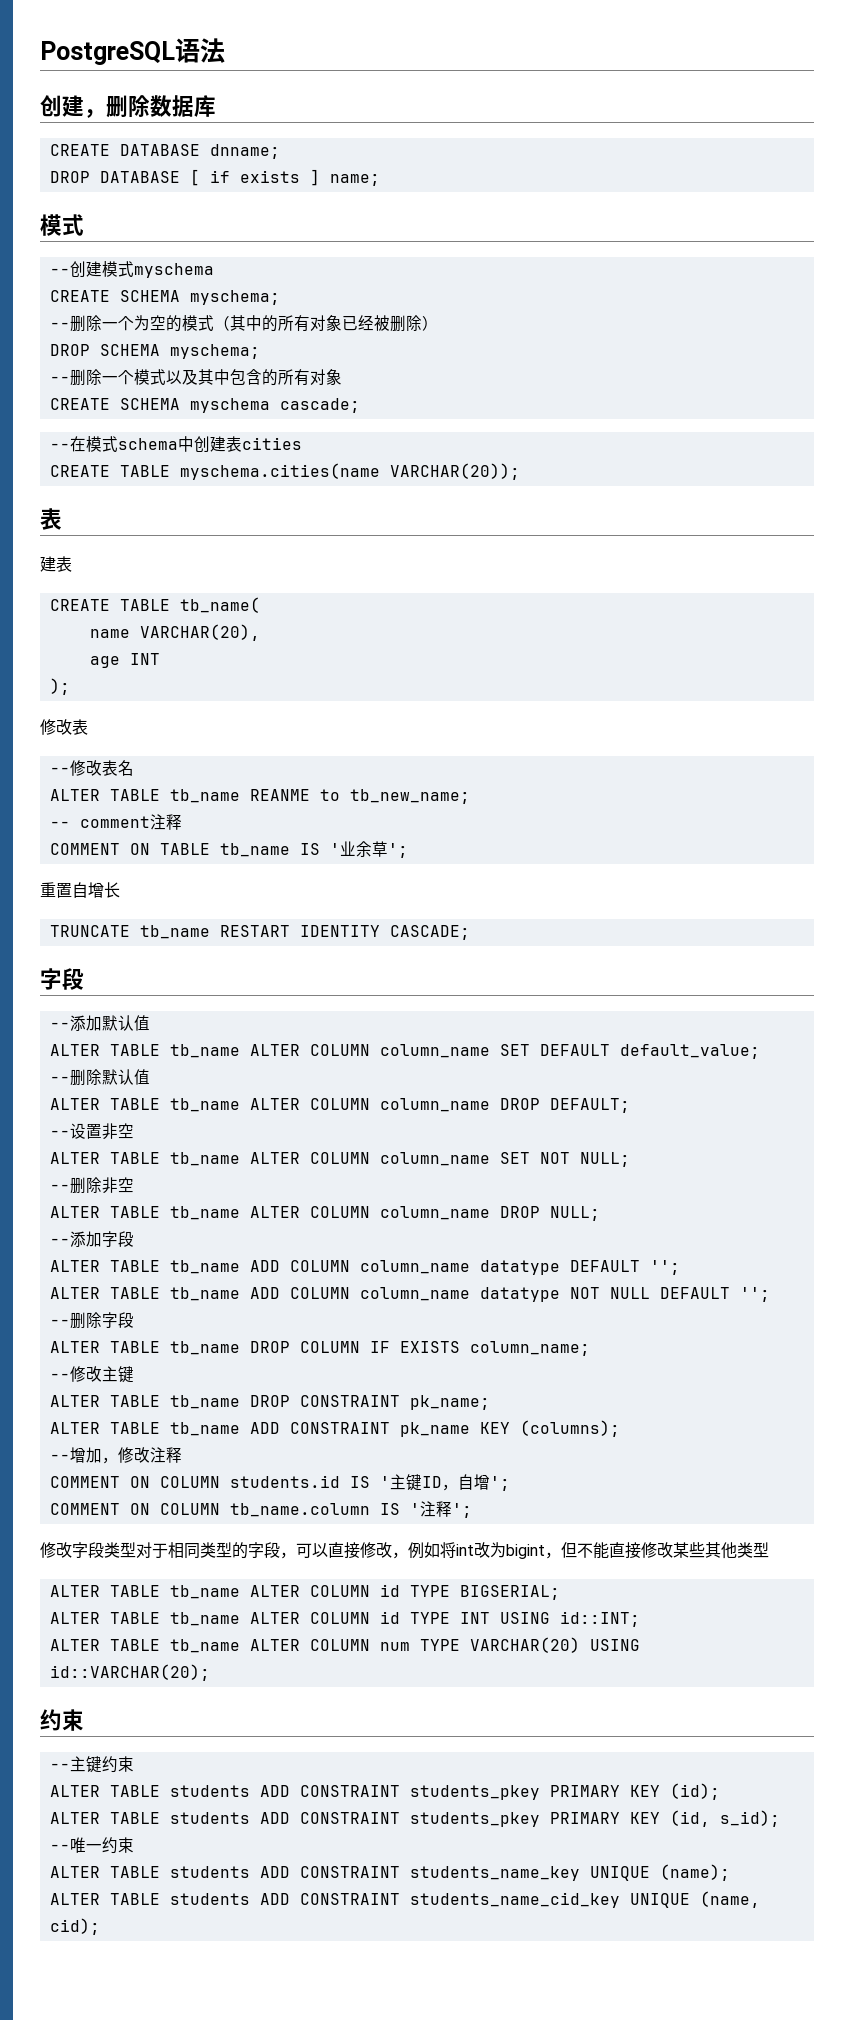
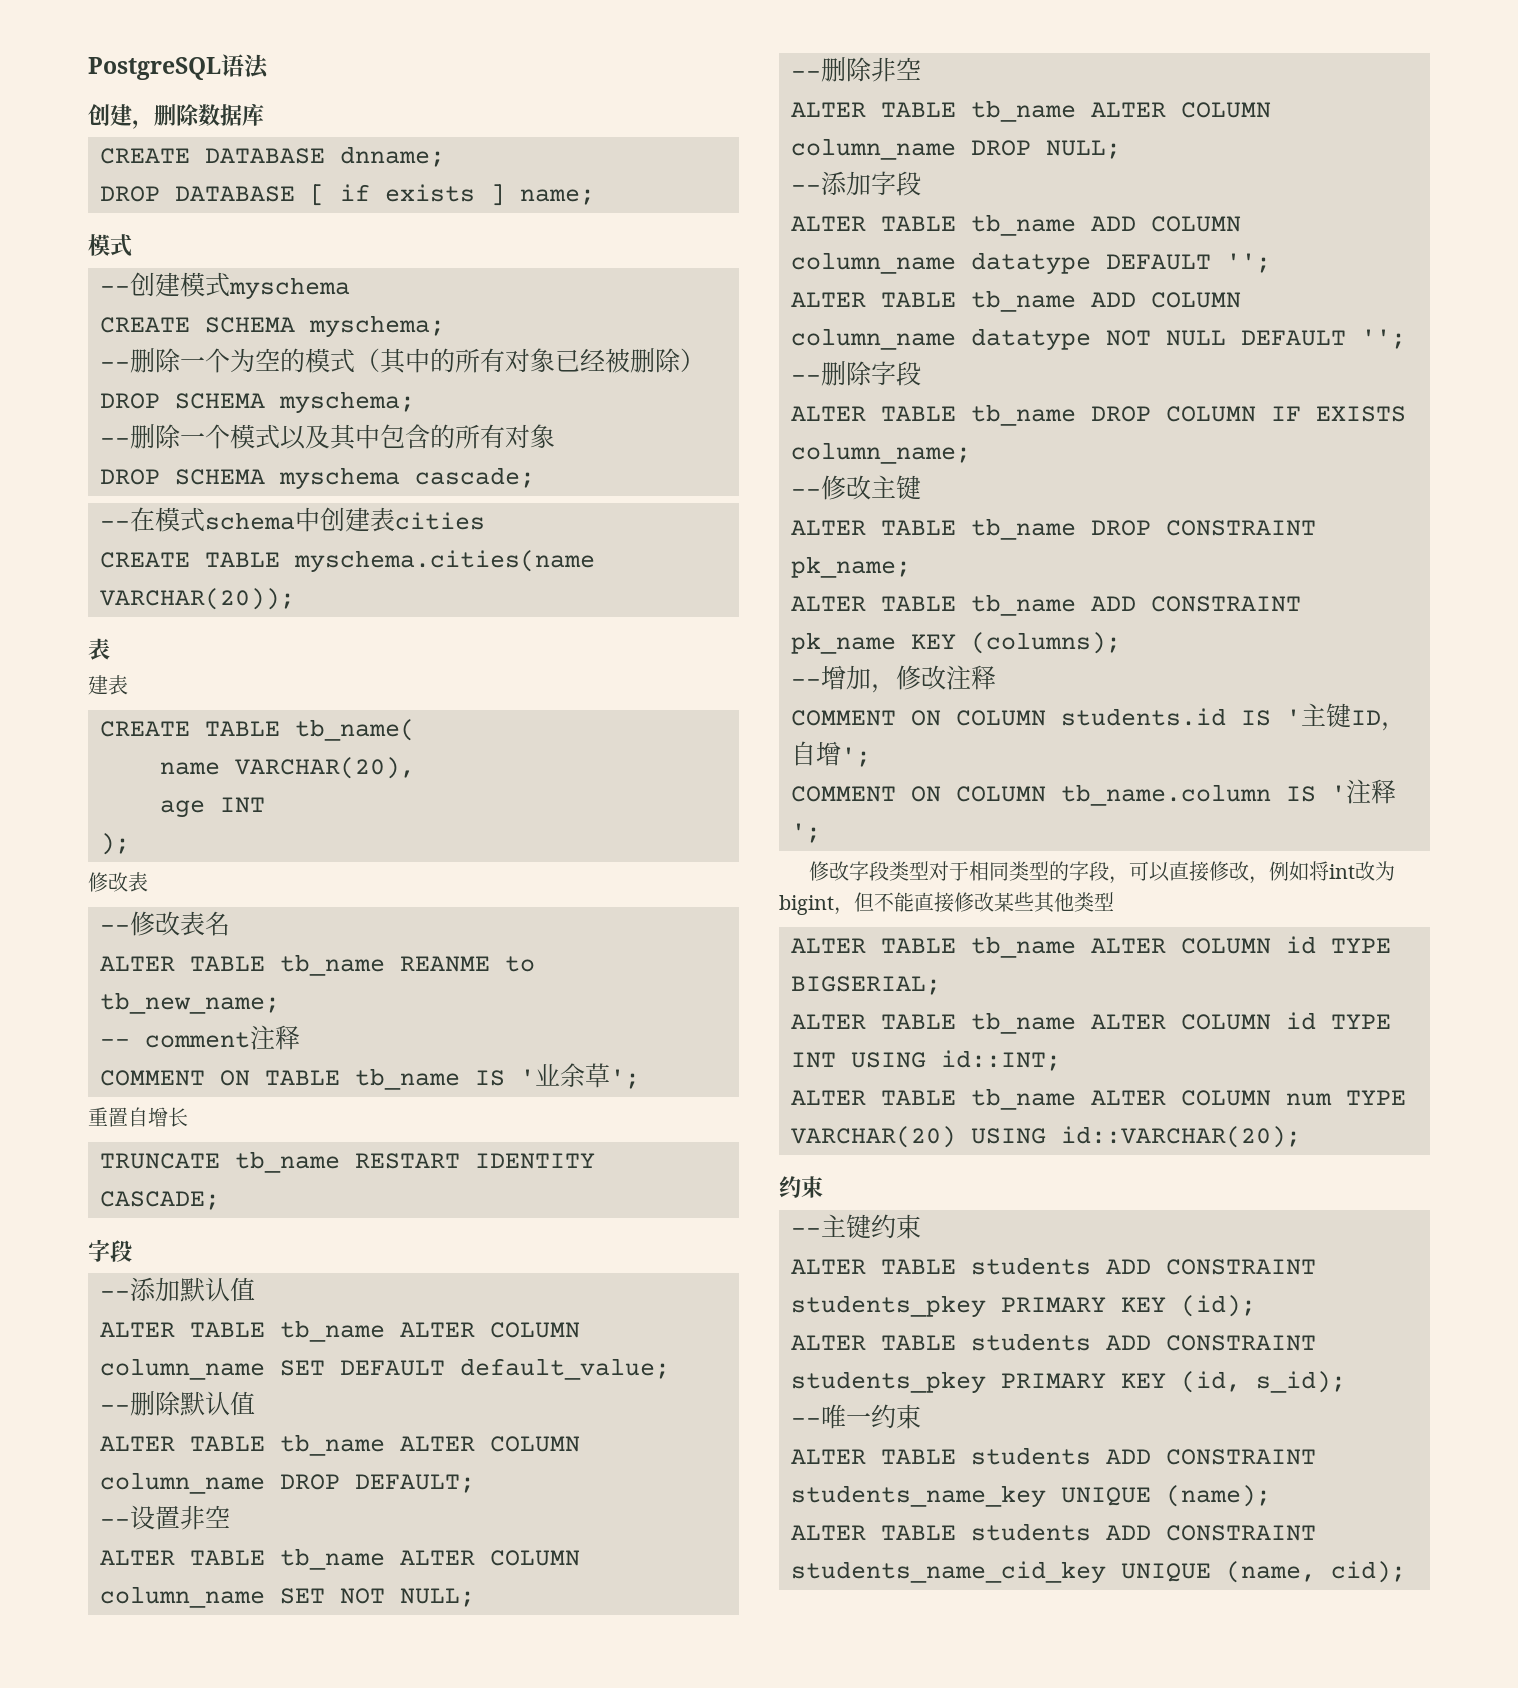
- CREATE SCHEMA myschema cascade;
+ DROP SCHEMA myschema cascade;

